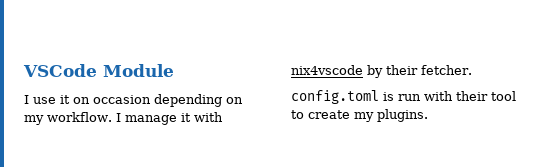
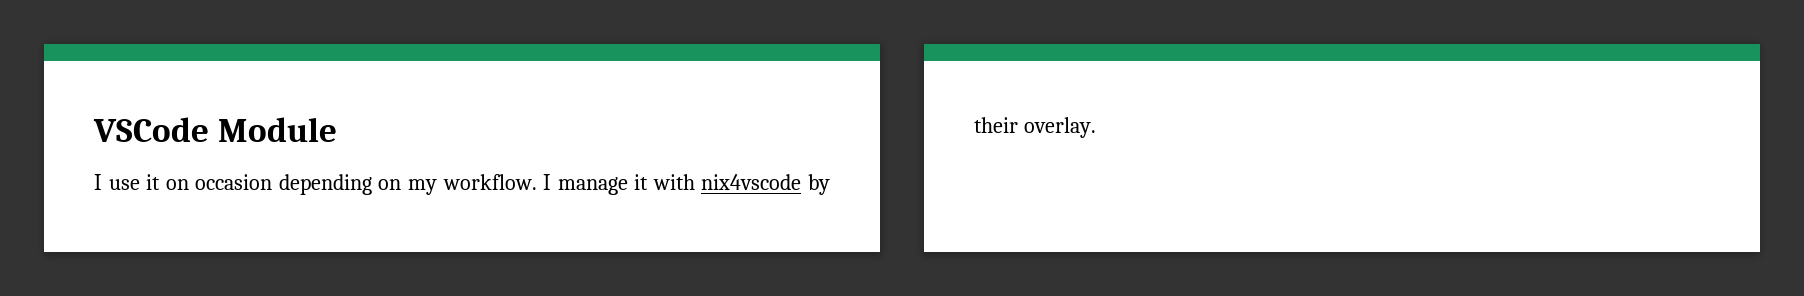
- I manage it with nix4vscode by their fetcher.
- config.toml is run with their tool to create my plugins.
+ I manage it with nix4vscode by their overlay.

